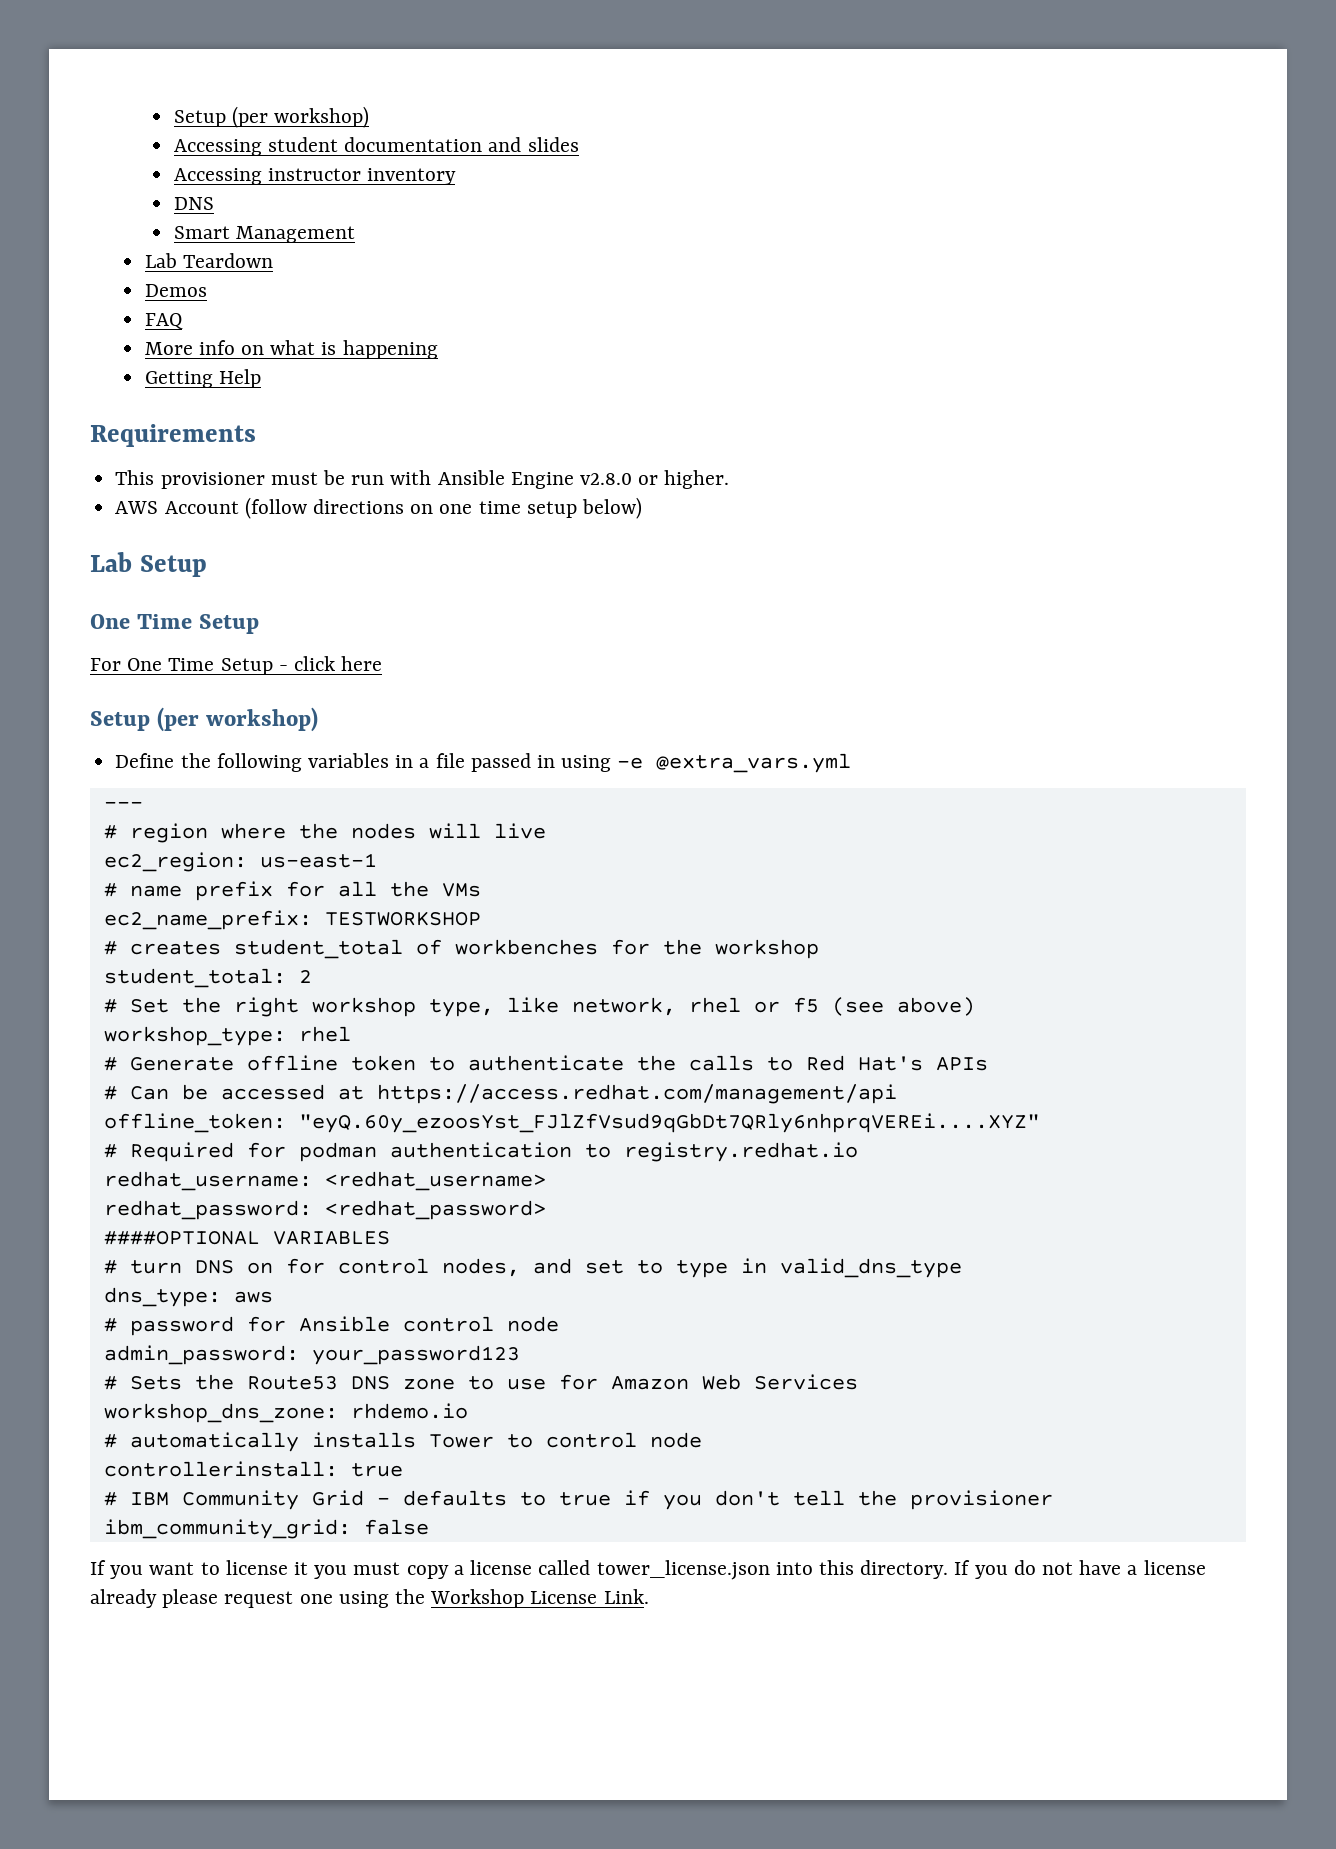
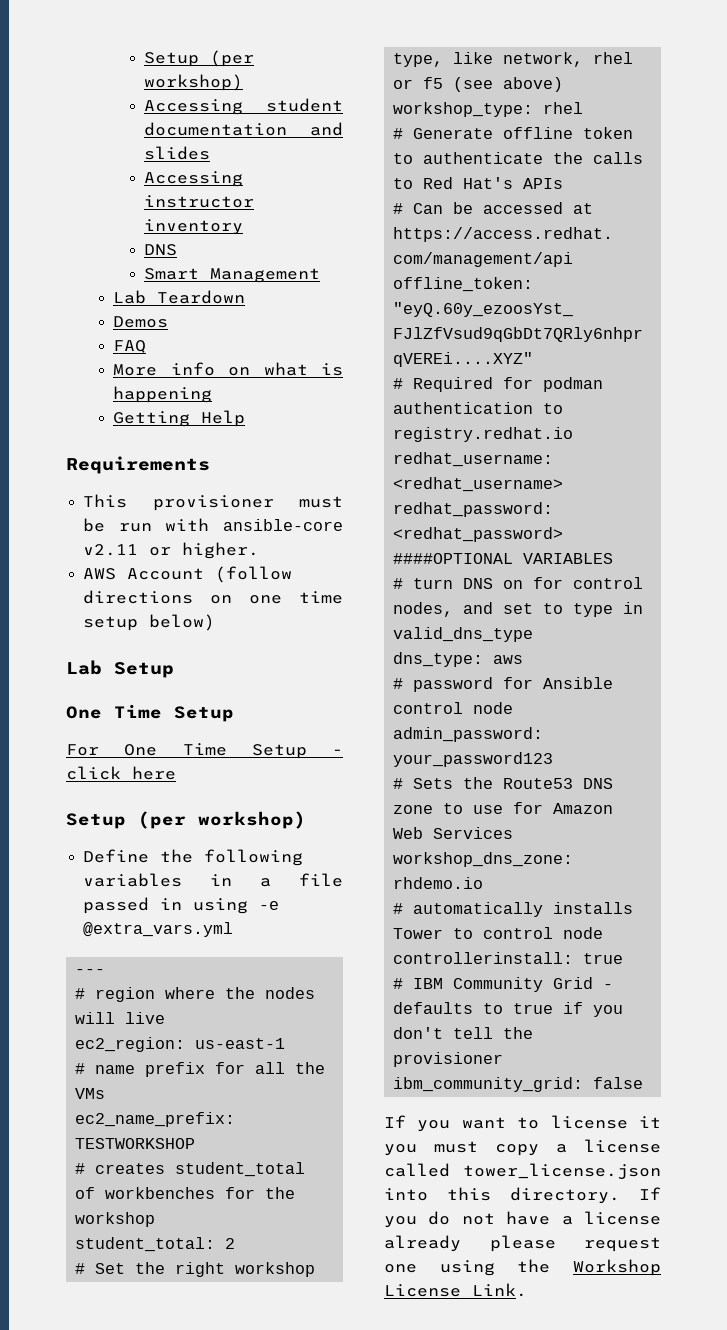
- This provisioner must be run with Ansible Engine v2.8.0 or higher.
+ This provisioner must be run with ansible-core v2.11 or higher.

